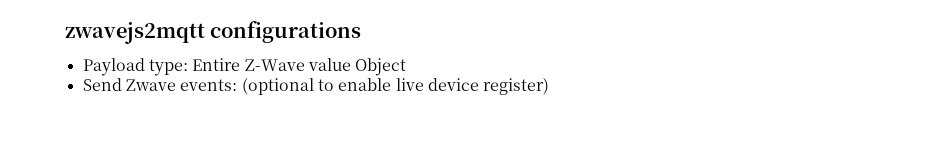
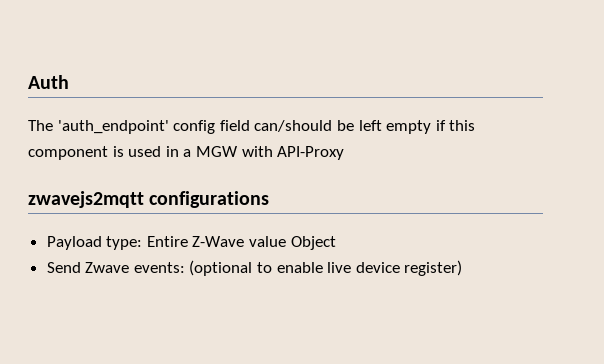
+ Auth
+ The 'auth_endpoint' config field can/should be left empty if this component is used in a MGW with API-Proxy

